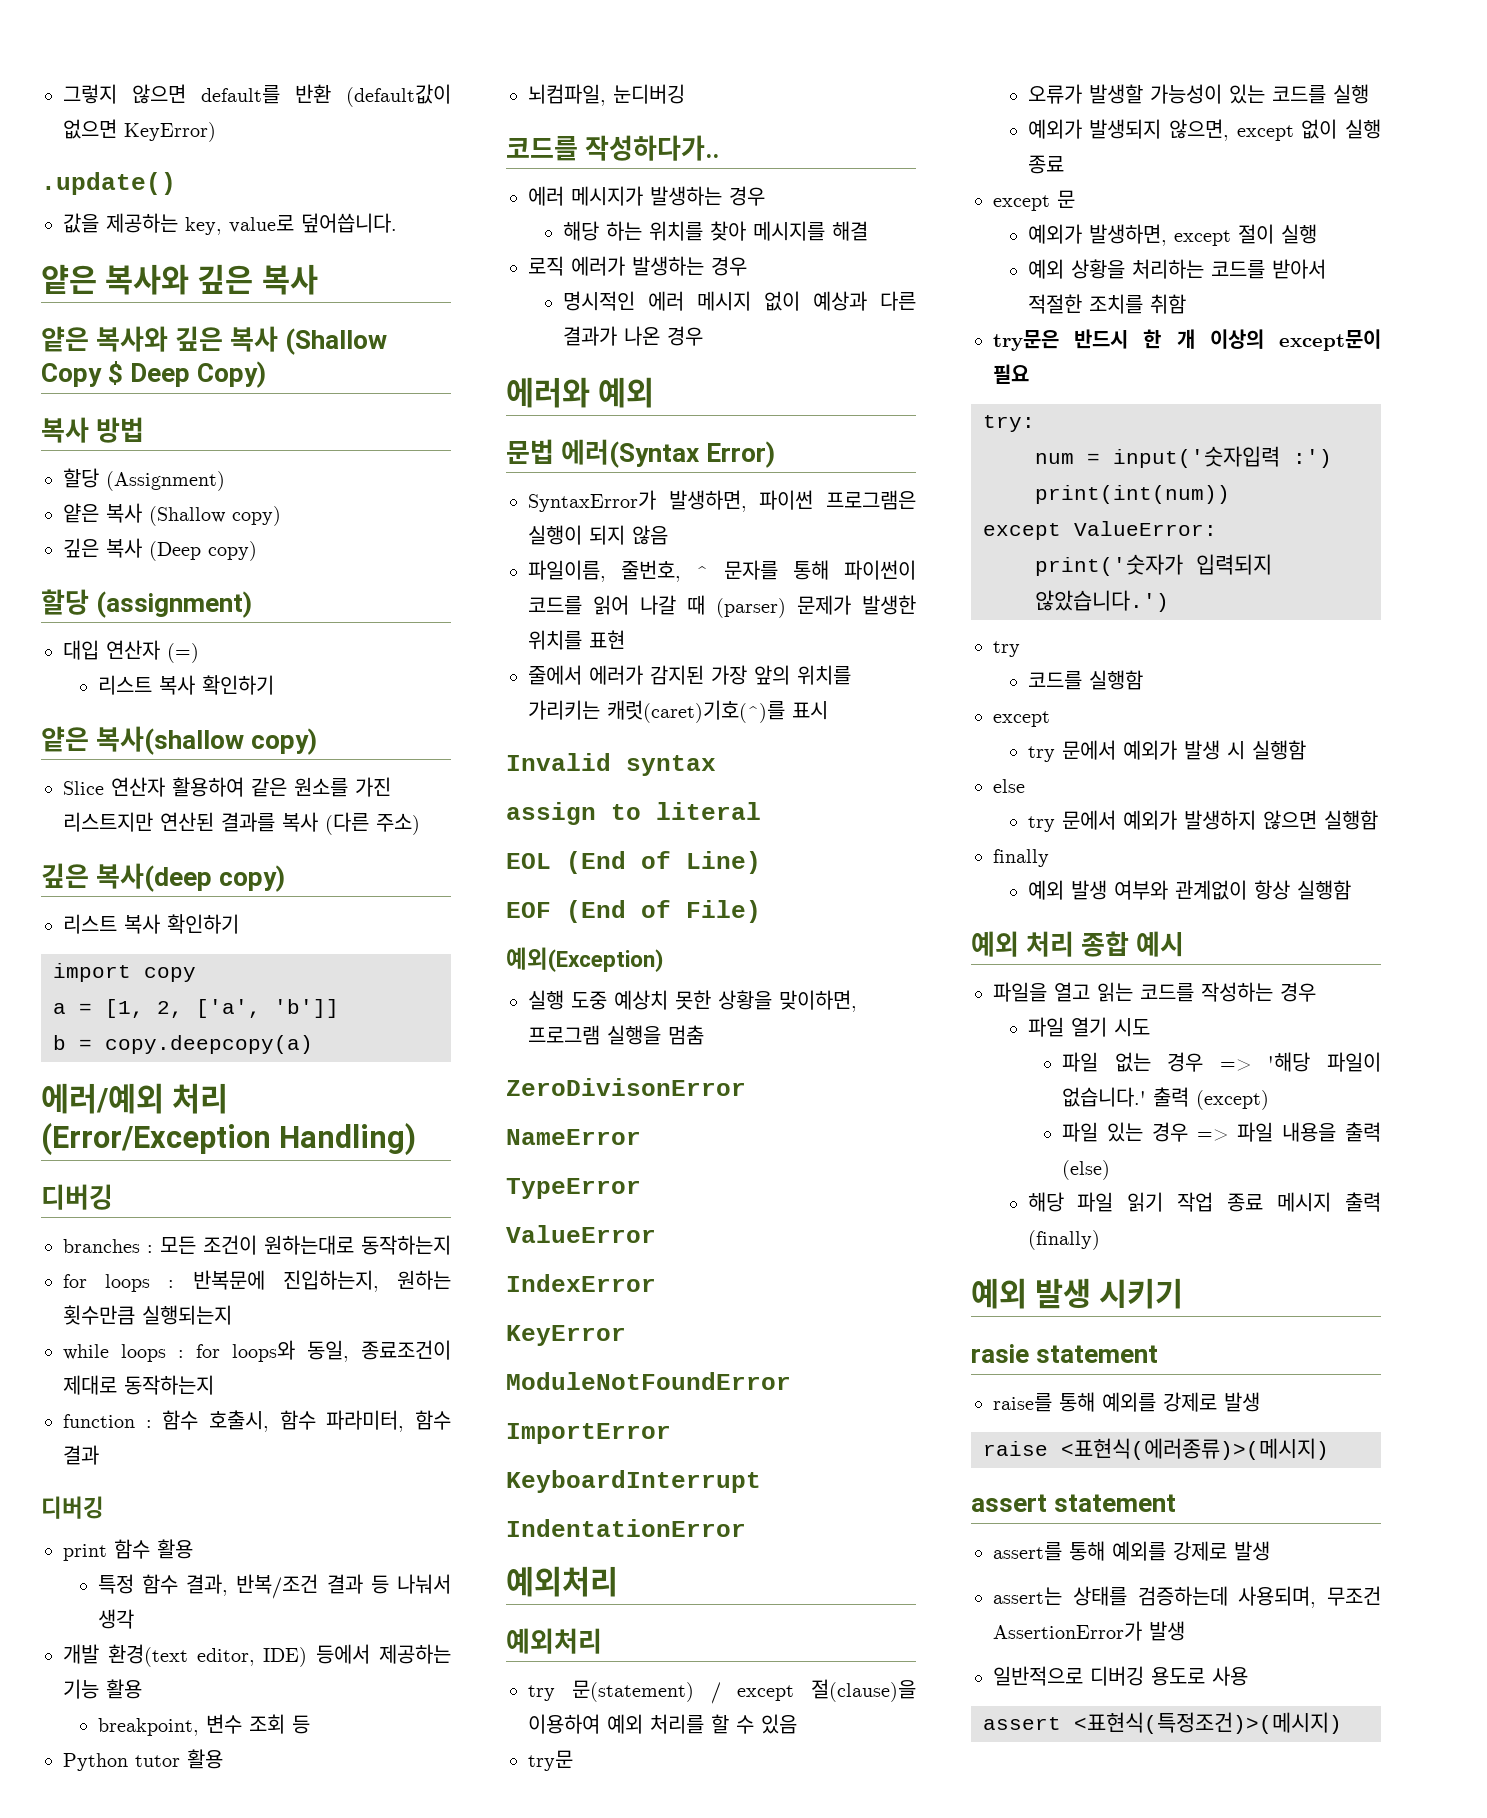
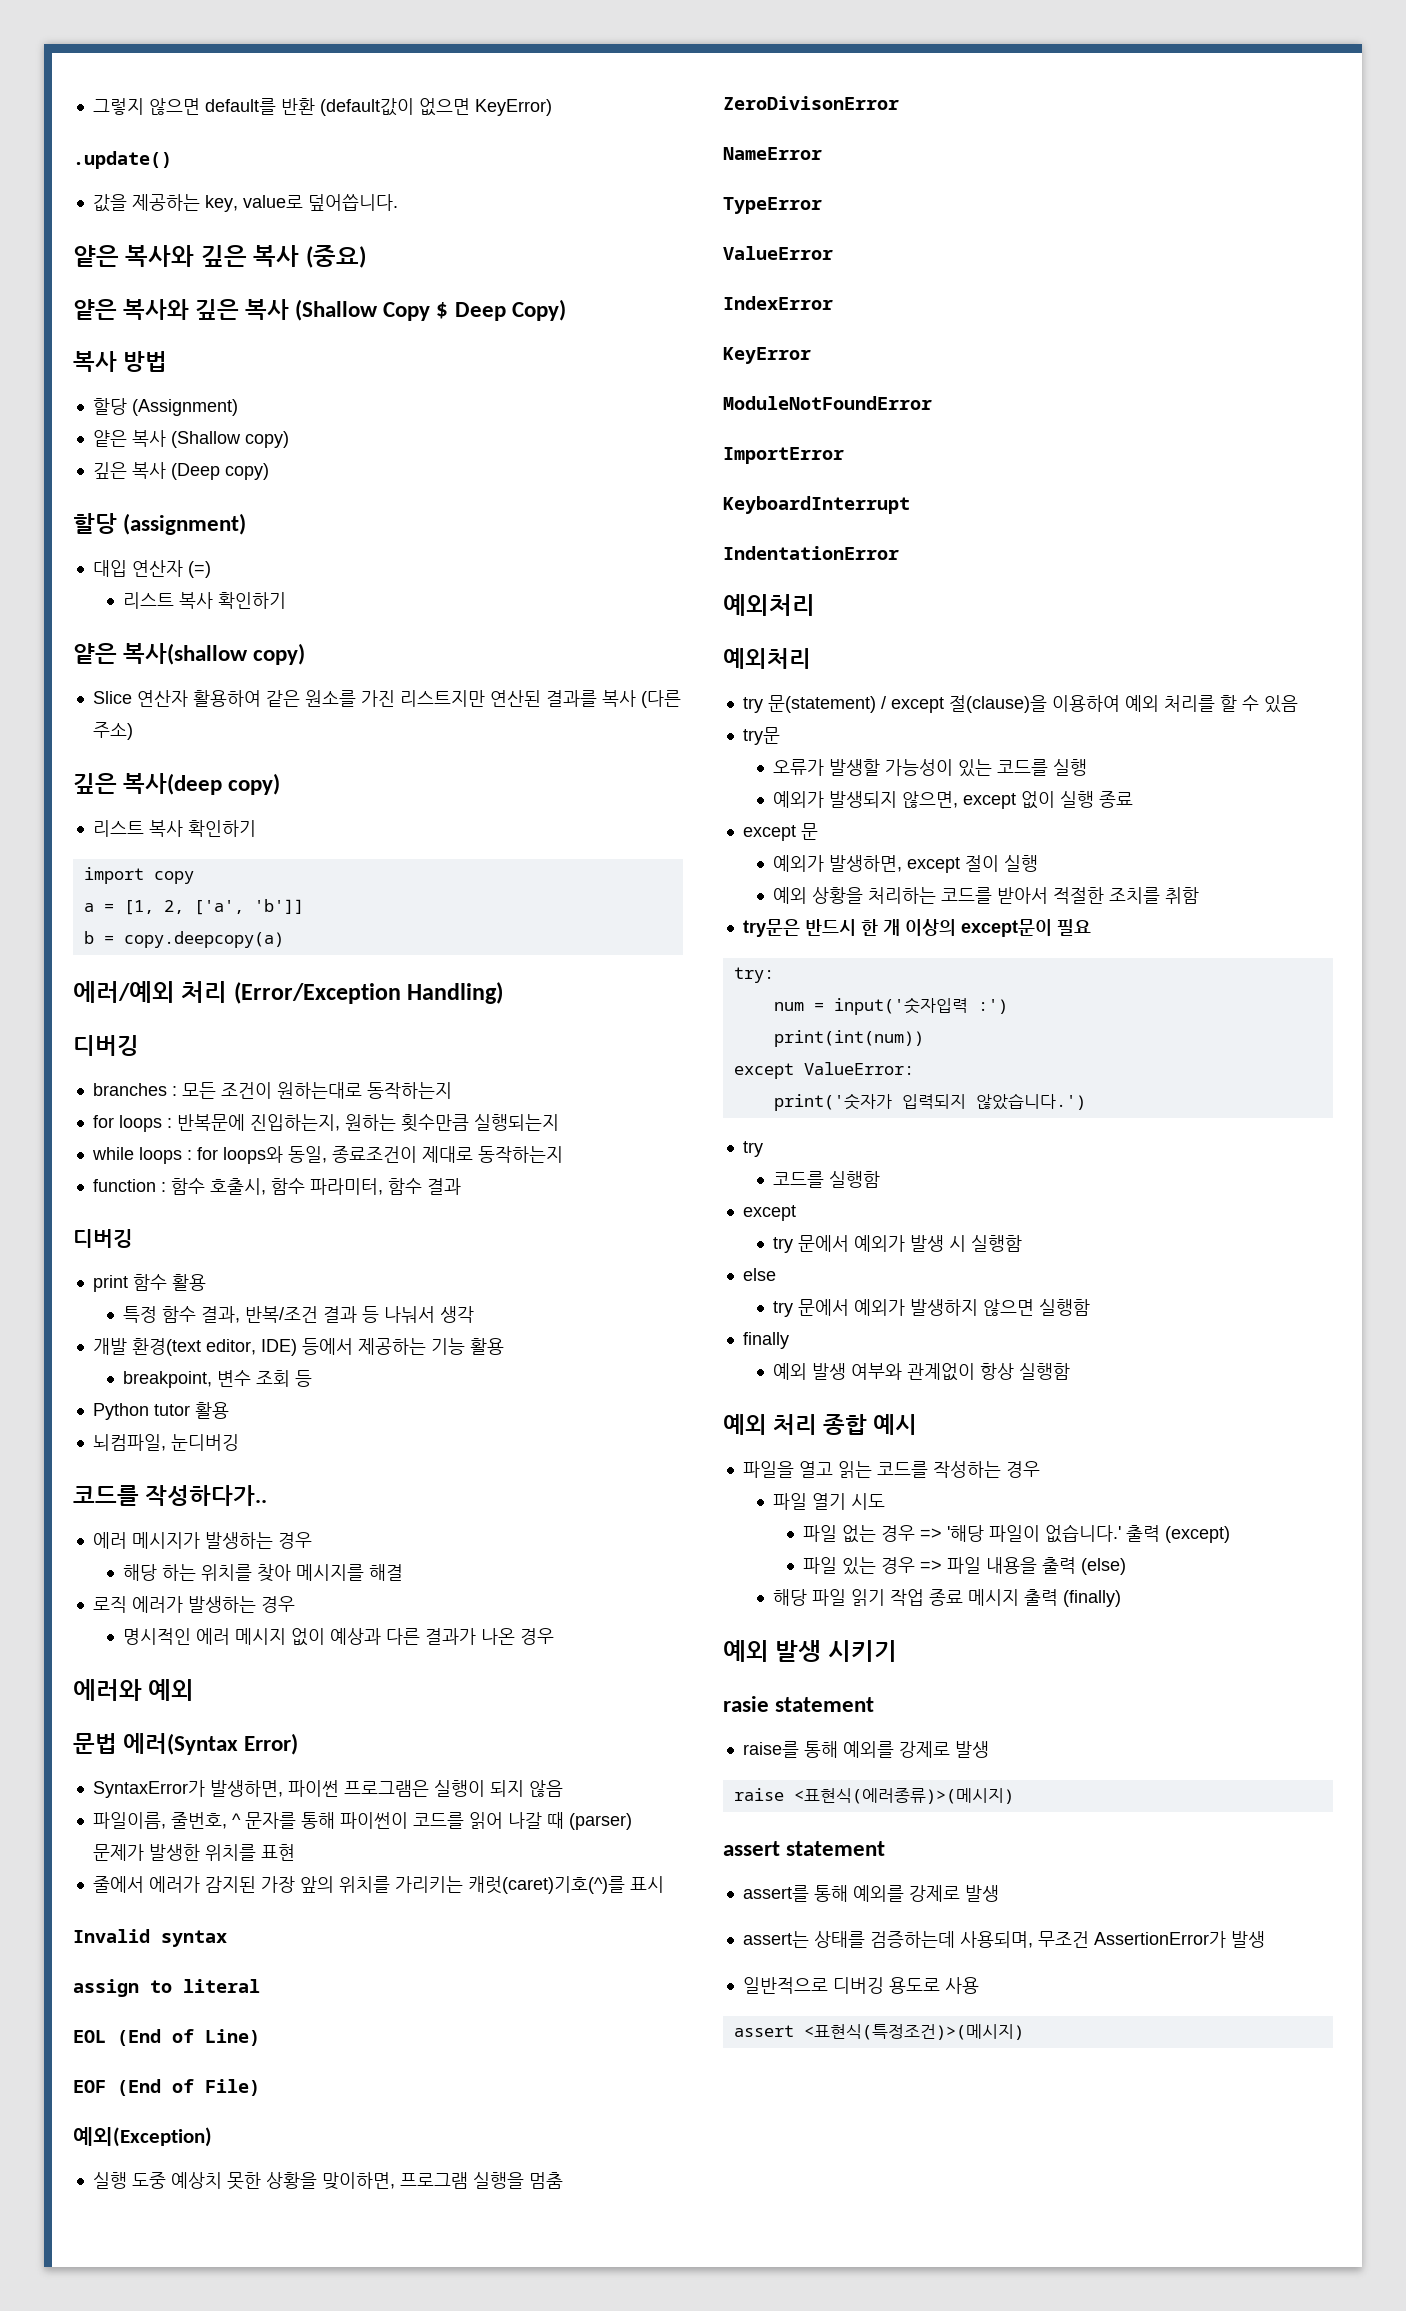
  값을 제공하는 key, value로 덮어씁니다.
- 얕은 복사와 깊은 복사
+ 얕은 복사와 깊은 복사 (중요)

